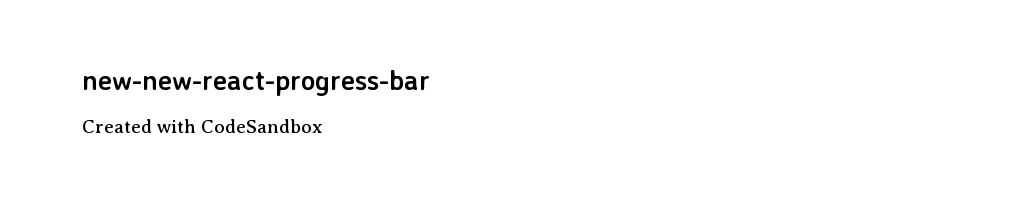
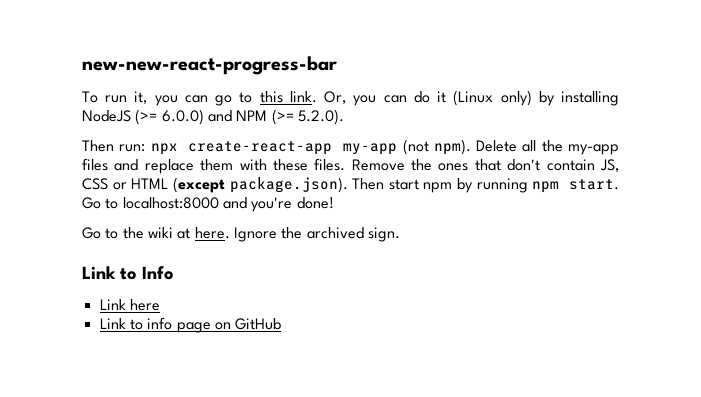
- Created with CodeSandbox
+ To run it, you can go to this link. Or, you can do it (Linux only) by installing NodeJS (>= 6.0.0) and NPM (>= 5.2.0).
+ Then run: npx create-react-app my-app (not npm). Delete all the my-app files and replace them with these files. Remove the ones that don't contain JS, CSS or HTML (except package.json). Then start npm by running npm start. Go to localhost:8000 and you're done!
+ Go to the wiki at here. Ignore the archived sign.
+ Link to Info
+ Link here
+ Link to info page on GitHub

